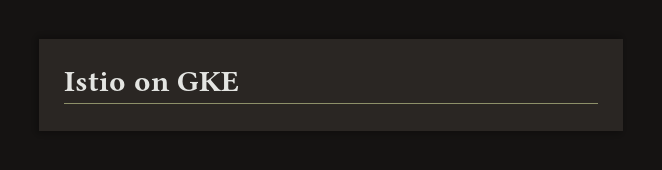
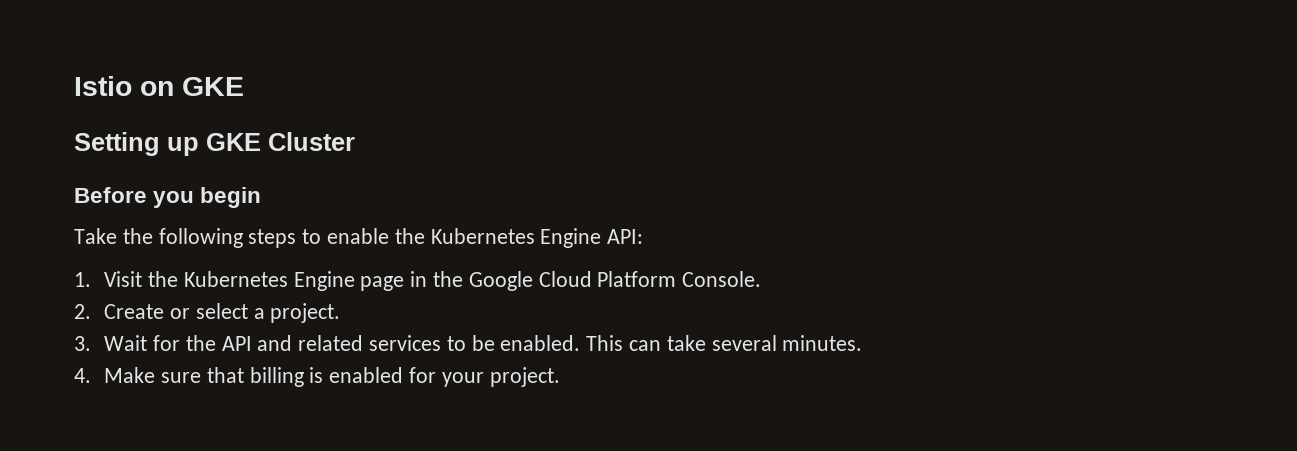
+ Setting up GKE Cluster
+ Before you begin
+ Take the following steps to enable the Kubernetes Engine API:
+ 1. Visit the Kubernetes Engine page in the Google Cloud Platform Console.
+ 2. Create or select a project.
+ 3. Wait for the API and related services to be enabled. This can take several minutes.
+ 4. Make sure that billing is enabled for your project.

